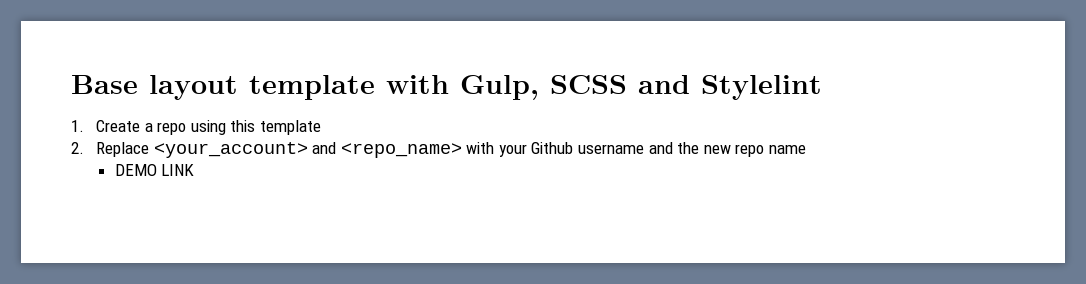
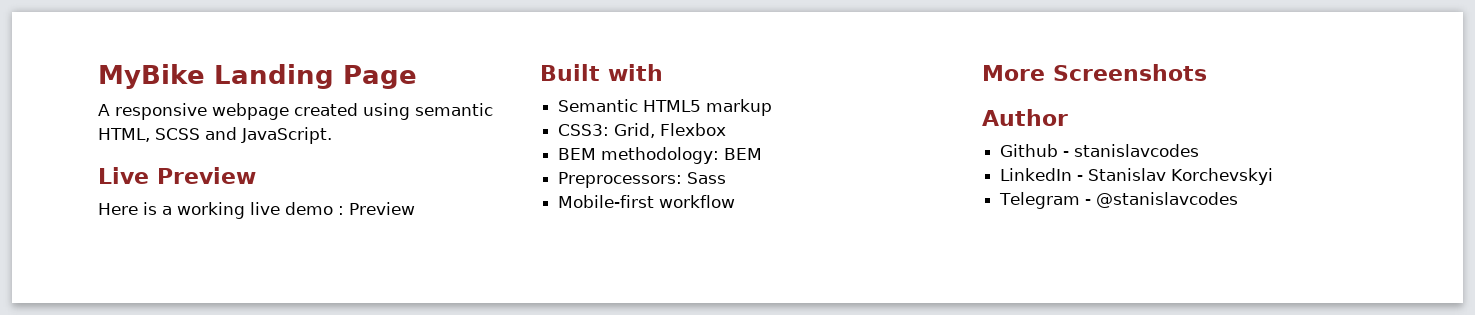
- Base layout template with Gulp, SCSS and Stylelint
- 1. Create a repo using this template
- 2. Replace <your_account> and <repo_name> with your Github username and the new repo name
- DEMO LINK
+ MyBike Landing Page
+ A responsive webpage created using semantic HTML, SCSS and JavaScript.
+ Live Preview
+ Here is a working live demo : Preview
+ Built with
+ Semantic HTML5 markup
+ CSS3: Grid, Flexbox
+ BEM methodology: BEM
+ Preprocessors: Sass
+ Mobile-first workflow
+ More Screenshots
+ Author
+ Github - stanislavcodes
+ LinkedIn - Stanislav Korchevskyi
+ Telegram - @stanislavcodes

